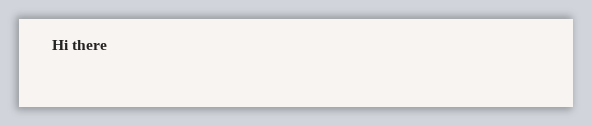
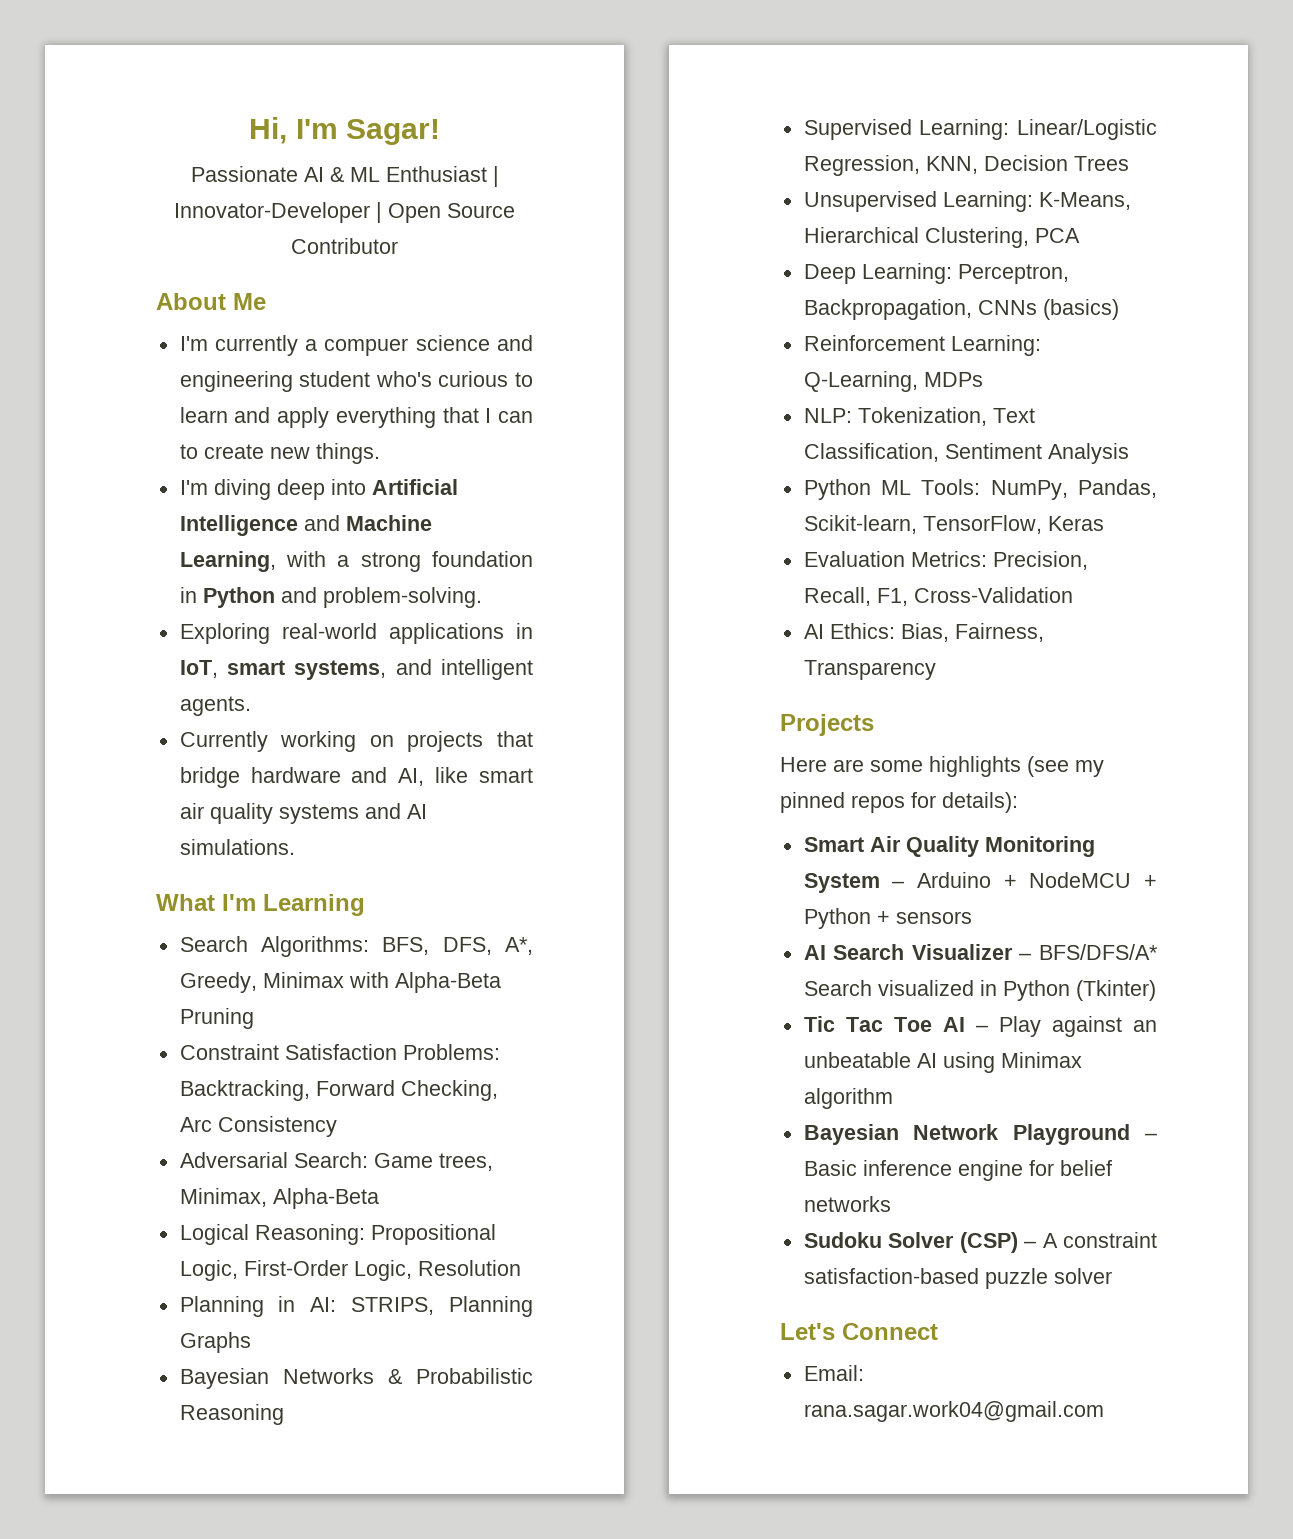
- Hi there
+ Hi, I'm Sagar!
+ Passionate AI & ML Enthusiast | Innovator-Developer | Open Source Contributor
+ About Me
+ I'm currently a compuer science and engineering student who's curious to learn and apply everything that I can to create new things.
+ I'm diving deep into Artificial Intelligence and Machine Learning, with a strong foundation in Python and problem-solving.
+ Exploring real-world applications in IoT, smart systems, and intelligent agents.
+ Currently working on projects that bridge hardware and AI, like smart air quality systems and AI simulations.
+ What I'm Learning
+ Search Algorithms: BFS, DFS, A*, Greedy, Minimax with Alpha-Beta Pruning
+ Constraint Satisfaction Problems: Backtracking, Forward Checking, Arc Consistency
+ Adversarial Search: Game trees, Minimax, Alpha-Beta
+ Logical Reasoning: Propositional Logic, First-Order Logic, Resolution
+ Planning in AI: STRIPS, Planning Graphs
+ Bayesian Networks & Probabilistic Reasoning
+ Supervised Learning: Linear/Logistic Regression, KNN, Decision Trees
+ Unsupervised Learning: K-Means, Hierarchical Clustering, PCA
+ Deep Learning: Perceptron, Backpropagation, CNNs (basics)
+ Reinforcement Learning: Q-Learning, MDPs
+ NLP: Tokenization, Text Classification, Sentiment Analysis
+ Python ML Tools: NumPy, Pandas, Scikit-learn, TensorFlow, Keras
+ Evaluation Metrics: Precision, Recall, F1, Cross-Validation
+ AI Ethics: Bias, Fairness, Transparency
+ Projects
+ Here are some highlights (see my pinned repos for details):
+ Smart Air Quality Monitoring System – Arduino + NodeMCU + Python + sensors
+ AI Search Visualizer – BFS/DFS/A* Search visualized in Python (Tkinter)
+ Tic Tac Toe AI – Play against an unbeatable AI using Minimax algorithm
+ Bayesian Network Playground – Basic inference engine for belief networks
+ Sudoku Solver (CSP) – A constraint satisfaction-based puzzle solver
+ Let's Connect
+ Email: rana.sagar.work04@gmail.com

